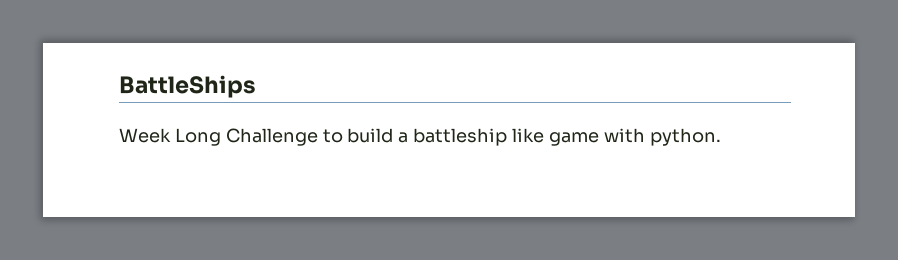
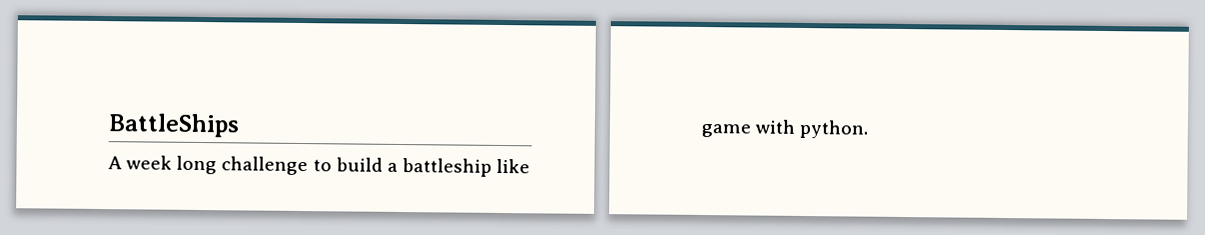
- Week Long Challenge to build a battleship like game with python.
+ A week long challenge to build a battleship like game with python.

